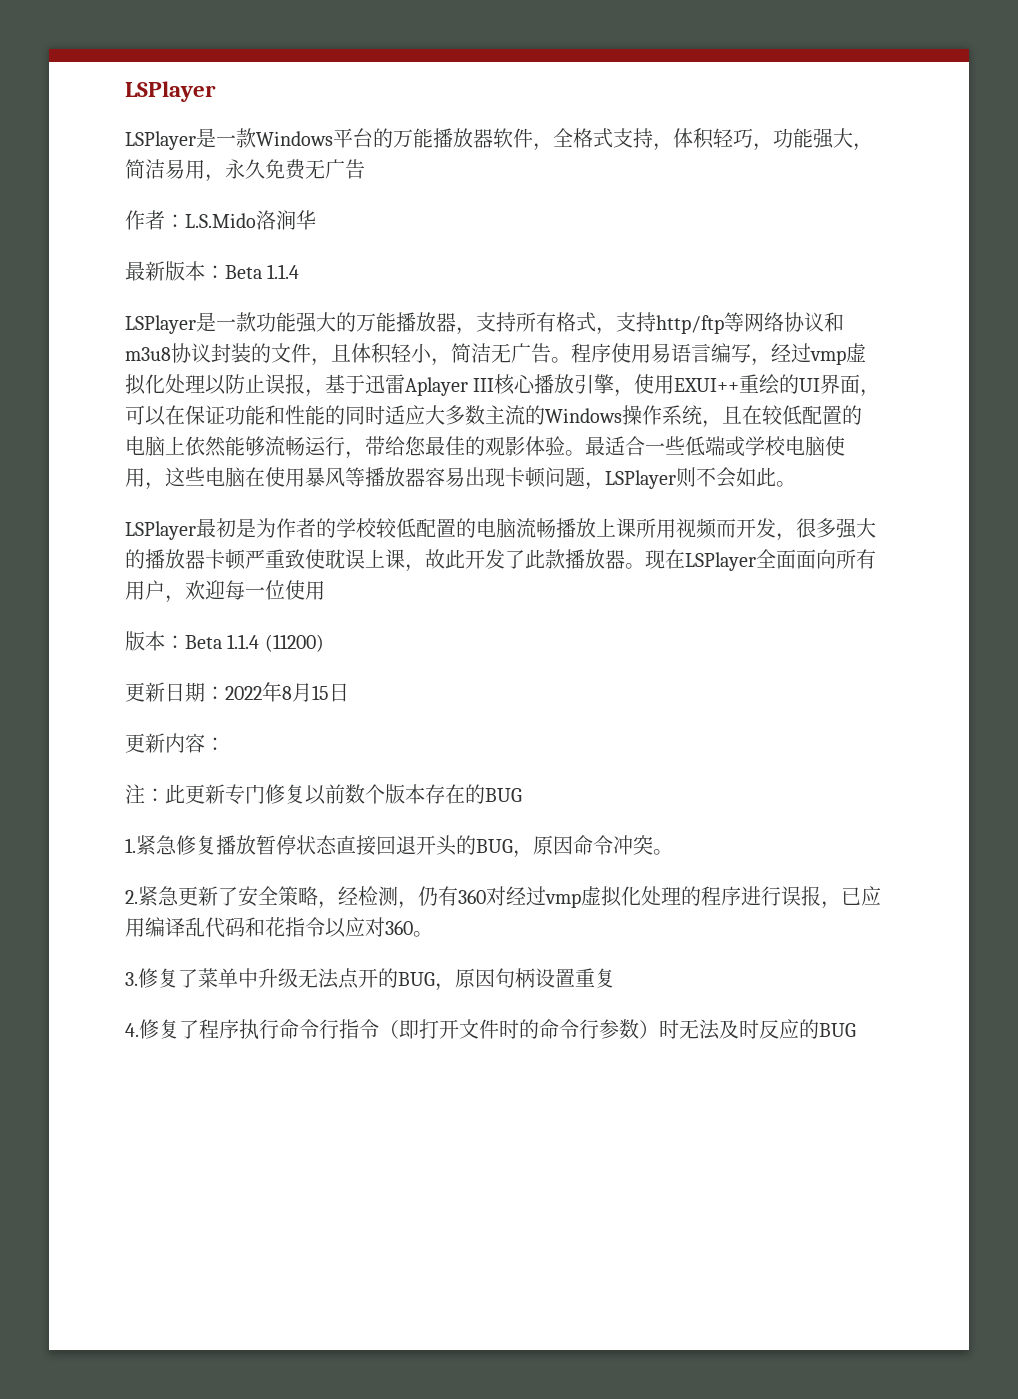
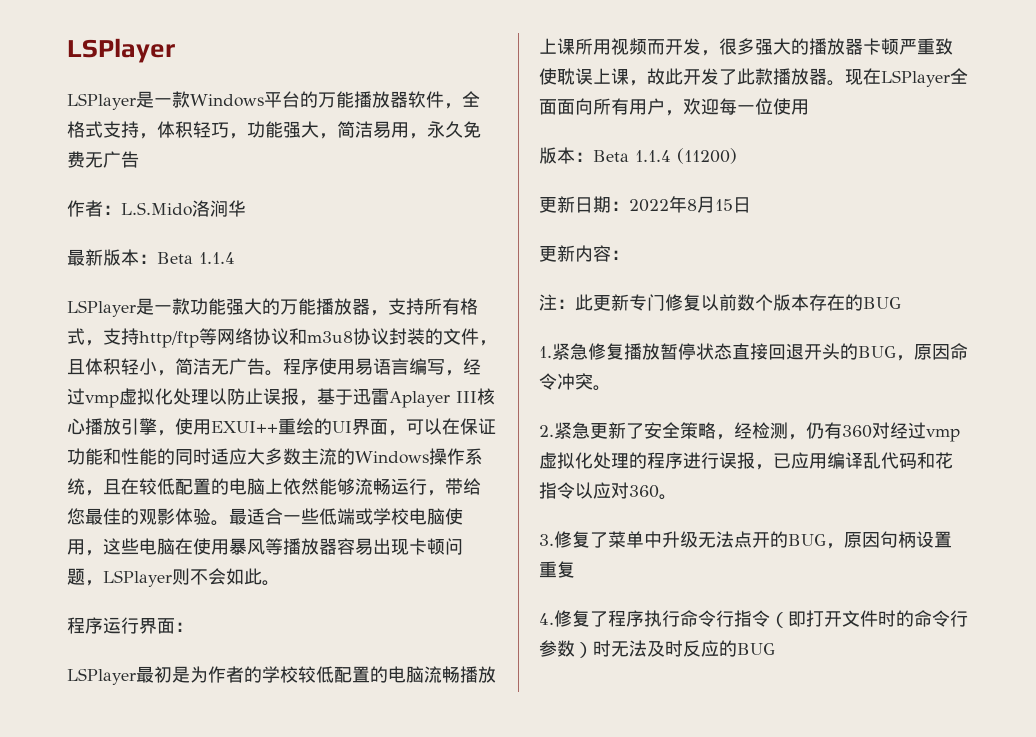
+ 程序运行界面：

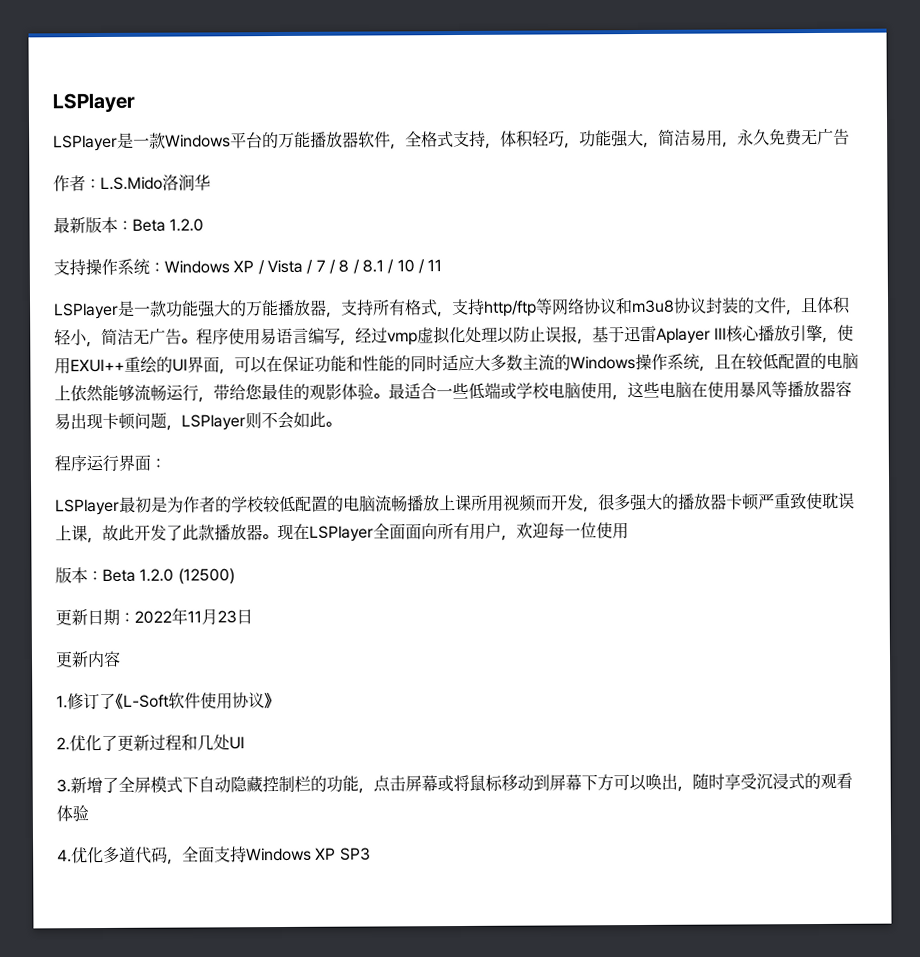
- 最新版本：Beta 1.1.4
+ 最新版本：Beta 1.2.0
+ 支持操作系统：Windows XP / Vista / 7 / 8 / 8.1 / 10 / 11
- 版本：Beta 1.1.4 (11200)
+ 版本：Beta 1.2.0 (12500)
- 更新日期：2022年8月15日
+ 更新日期：2022年11月23日
- 更新内容：
- 注：此更新专门修复以前数个版本存在的BUG
- 1.紧急修复播放暂停状态直接回退开头的BUG，原因命令冲突。
- 2.紧急更新了安全策略，经检测，仍有360对经过vmp虚拟化处理的程序进行误报，已应用编译乱代码和花指令以应对360。
- 3.修复了菜单中升级无法点开的BUG，原因句柄设置重复
- 4.修复了程序执行命令行指令（即打开文件时的命令行参数）时无法及时反应的BUG
+ 更新内容
+ 1.修订了《L-Soft软件使用协议》
+ 2.优化了更新过程和几处UI
+ 3.新增了全屏模式下自动隐藏控制栏的功能，点击屏幕或将鼠标移动到屏幕下方可以唤出，随时享受沉浸式的观看体验
+ 4.优化多道代码，全面支持Windows XP SP3

